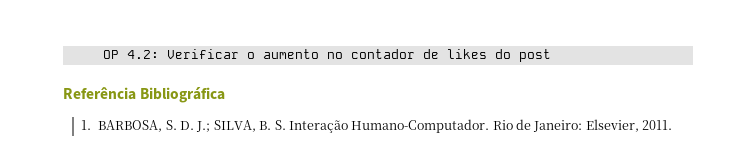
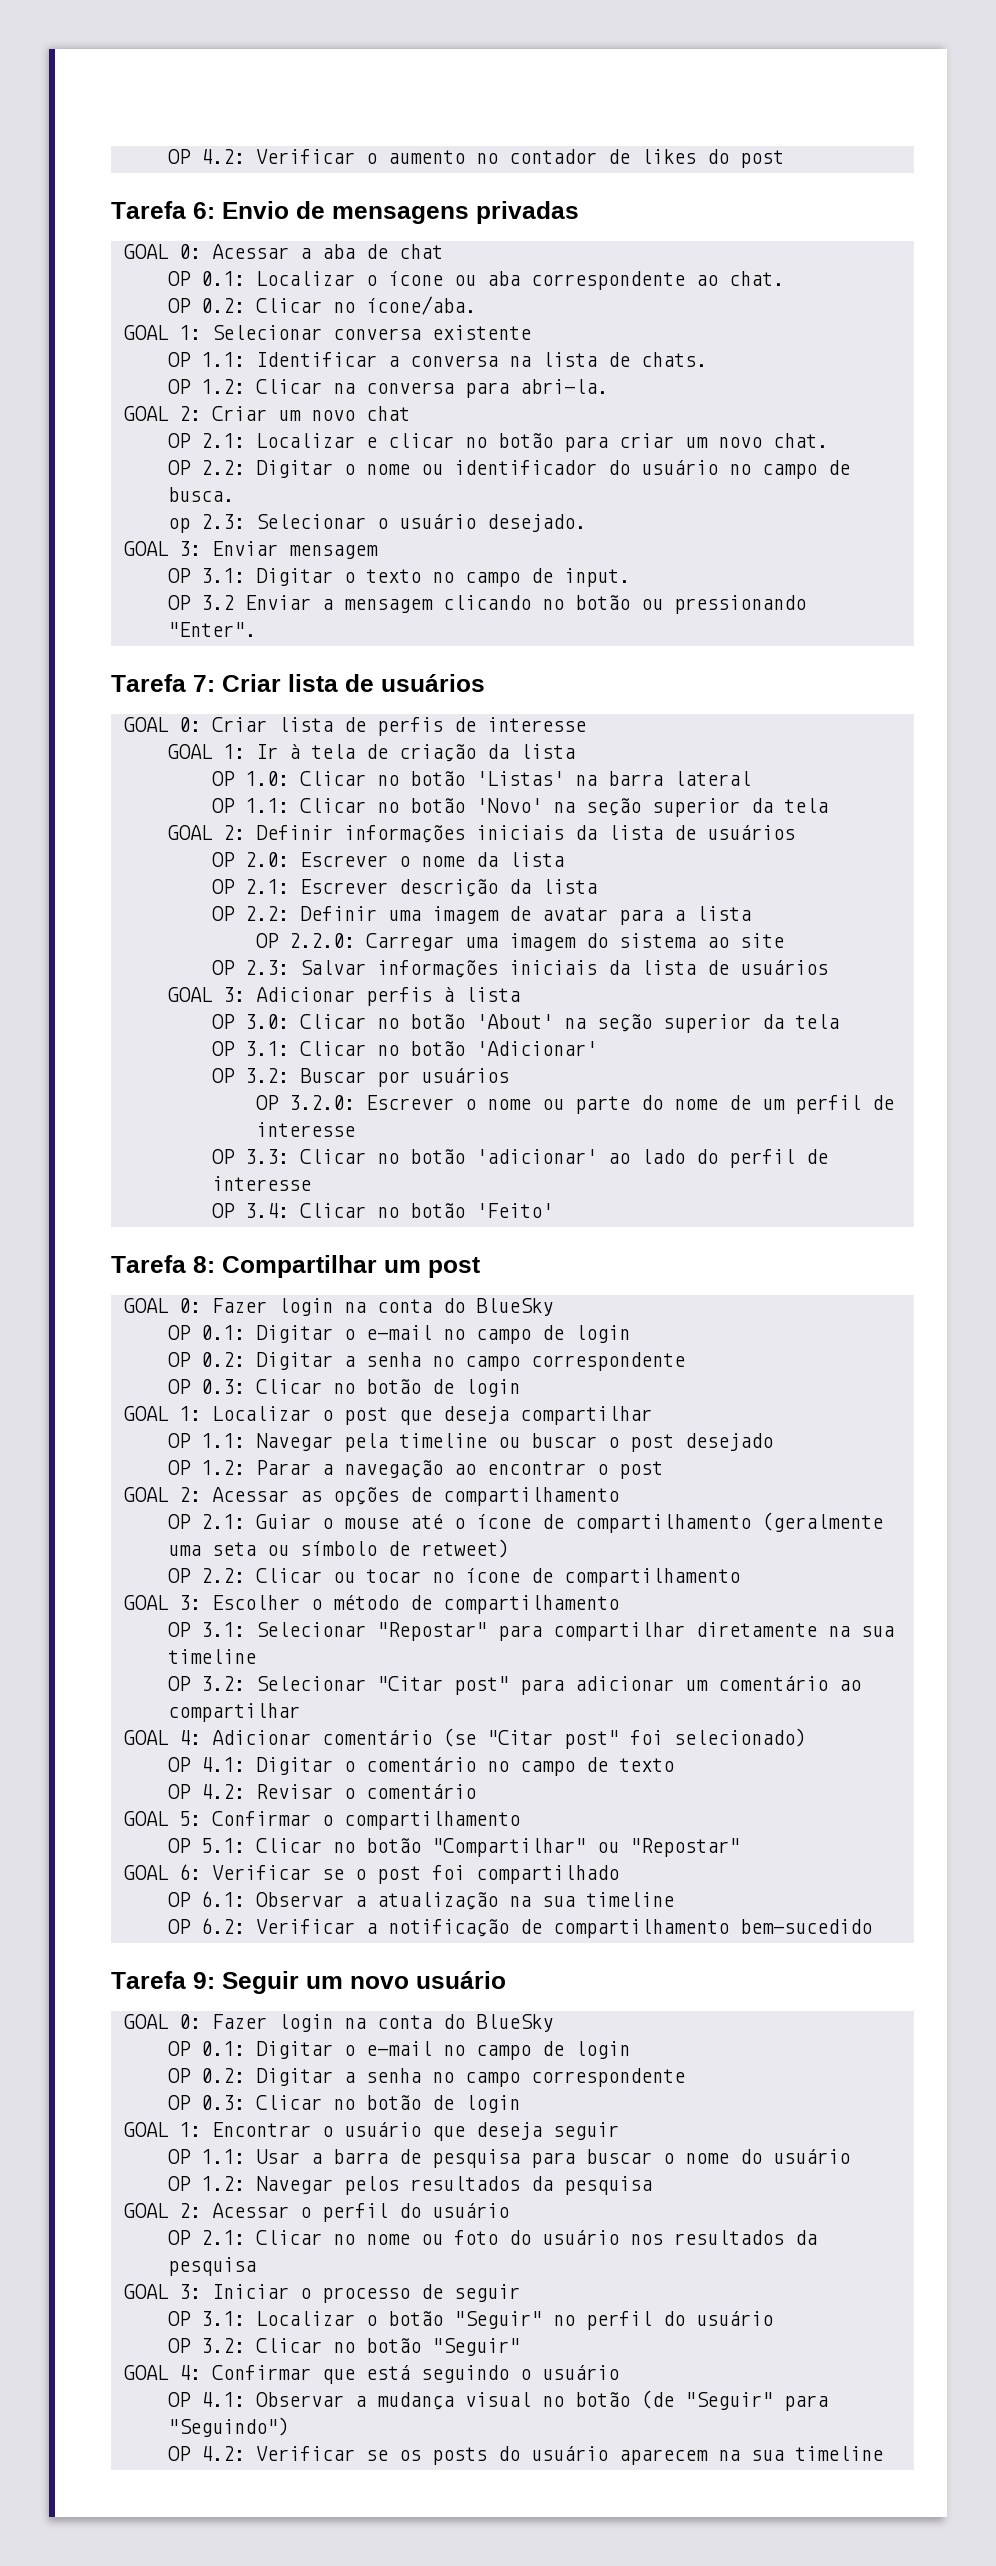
- Referência Bibliográfica
- 1. BARBOSA, S. D. J.; SILVA, B. S. Interação Humano-Computador. Rio de Janeiro: Elsevier, 2011.
+ Tarefa 6: Envio de mensagens privadas
+ GOAL 0: Acessar a aba de chat
+ OP 0.1: Localizar o ícone ou aba correspondente ao chat.
+ OP 0.2: Clicar no ícone/aba.
+ GOAL 1: Selecionar conversa existente
+ OP 1.1: Identificar a conversa na lista de chats.
+ OP 1.2: Clicar na conversa para abri-la.
+ GOAL 2: Criar um novo chat
+ OP 2.1: Localizar e clicar no botão para criar um novo chat.
+ OP 2.2: Digitar o nome ou identificador do usuário no campo de busca.
+ op 2.3: Selecionar o usuário desejado.
+ GOAL 3: Enviar mensagem
+ OP 3.1: Digitar o texto no campo de input.
+ OP 3.2 Enviar a mensagem clicando no botão ou pressionando "Enter".
+ Tarefa 7: Criar lista de usuários
+ GOAL 0: Criar lista de perfis de interesse
+ GOAL 1: Ir à tela de criação da lista
+ OP 1.0: Clicar no botão 'Listas' na barra lateral
+ OP 1.1: Clicar no botão 'Novo' na seção superior da tela
+ GOAL 2: Definir informações iniciais da lista de usuários
+ OP 2.0: Escrever o nome da lista
+ OP 2.1: Escrever descrição da lista
+ OP 2.2: Definir uma imagem de avatar para a lista
+ OP 2.2.0: Carregar uma imagem do sistema ao site
+ OP 2.3: Salvar informações iniciais da lista de usuários
+ GOAL 3: Adicionar perfis à lista
+ OP 3.0: Clicar no botão 'About' na seção superior da tela
+ OP 3.1: Clicar no botão 'Adicionar'
+ OP 3.2: Buscar por usuários
+ OP 3.2.0: Escrever o nome ou parte do nome de um perfil de interesse
+ OP 3.3: Clicar no botão 'adicionar' ao lado do perfil de interesse
+ OP 3.4: Clicar no botão 'Feito'
+ Tarefa 8: Compartilhar um post
+ GOAL 0: Fazer login na conta do BlueSky
+ OP 0.1: Digitar o e-mail no campo de login
+ OP 0.2: Digitar a senha no campo correspondente
+ OP 0.3: Clicar no botão de login
+ GOAL 1: Localizar o post que deseja compartilhar
+ OP 1.1: Navegar pela timeline ou buscar o post desejado
+ OP 1.2: Parar a navegação ao encontrar o post
+ GOAL 2: Acessar as opções de compartilhamento
+ OP 2.1: Guiar o mouse até o ícone de compartilhamento (geralmente uma seta ou símbolo de retweet)
+ OP 2.2: Clicar ou tocar no ícone de compartilhamento
+ GOAL 3: Escolher o método de compartilhamento
+ OP 3.1: Selecionar "Repostar" para compartilhar diretamente na sua timeline
+ OP 3.2: Selecionar "Citar post" para adicionar um comentário ao compartilhar
+ GOAL 4: Adicionar comentário (se "Citar post" foi selecionado)
+ OP 4.1: Digitar o comentário no campo de texto
+ OP 4.2: Revisar o comentário
+ GOAL 5: Confirmar o compartilhamento
+ OP 5.1: Clicar no botão "Compartilhar" ou "Repostar"
+ GOAL 6: Verificar se o post foi compartilhado
+ OP 6.1: Observar a atualização na sua timeline
+ OP 6.2: Verificar a notificação de compartilhamento bem-sucedido
+ Tarefa 9: Seguir um novo usuário
+ GOAL 0: Fazer login na conta do BlueSky
+ OP 0.1: Digitar o e-mail no campo de login
+ OP 0.2: Digitar a senha no campo correspondente
+ OP 0.3: Clicar no botão de login
+ GOAL 1: Encontrar o usuário que deseja seguir
+ OP 1.1: Usar a barra de pesquisa para buscar o nome do usuário
+ OP 1.2: Navegar pelos resultados da pesquisa
+ GOAL 2: Acessar o perfil do usuário
+ OP 2.1: Clicar no nome ou foto do usuário nos resultados da pesquisa
+ GOAL 3: Iniciar o processo de seguir
+ OP 3.1: Localizar o botão "Seguir" no perfil do usuário
+ OP 3.2: Clicar no botão "Seguir"
+ GOAL 4: Confirmar que está seguindo o usuário
+ OP 4.1: Observar a mudança visual no botão (de "Seguir" para "Seguindo")
+ OP 4.2: Verificar se os posts do usuário aparecem na sua timeline

